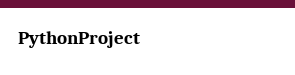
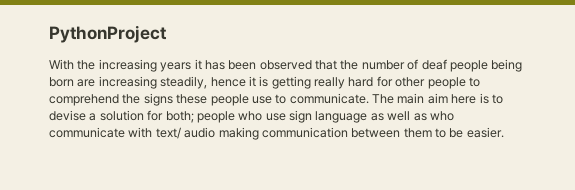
+ With the increasing years it has been observed that the number of deaf people being born are increasing steadily, hence it is getting really hard for other people to comprehend the signs these people use to communicate. The main aim here is to devise a solution for both; people who use sign language as well as who communicate with text/ audio making communication between them to be easier.

